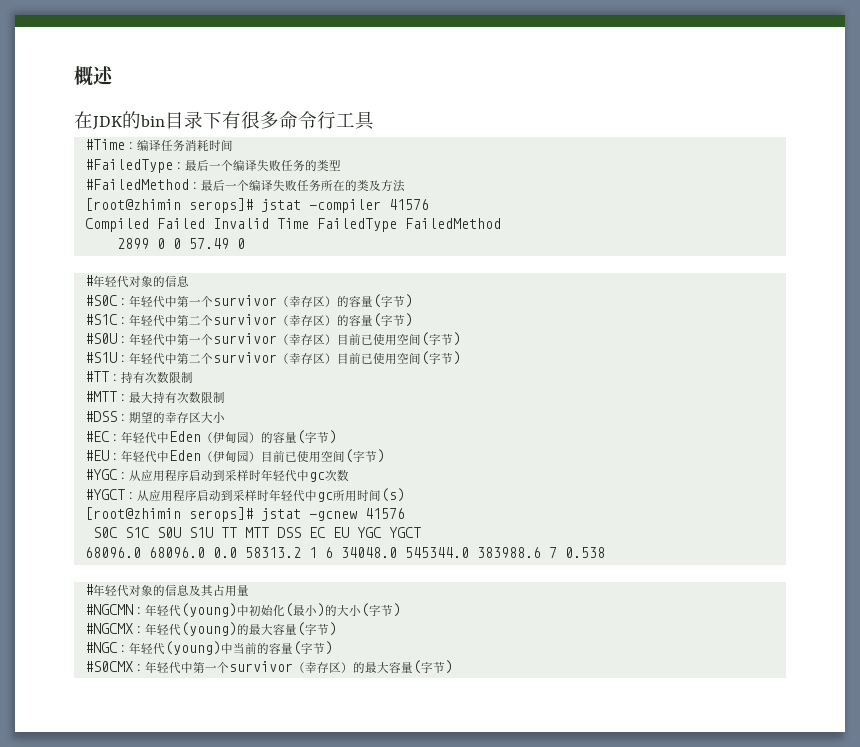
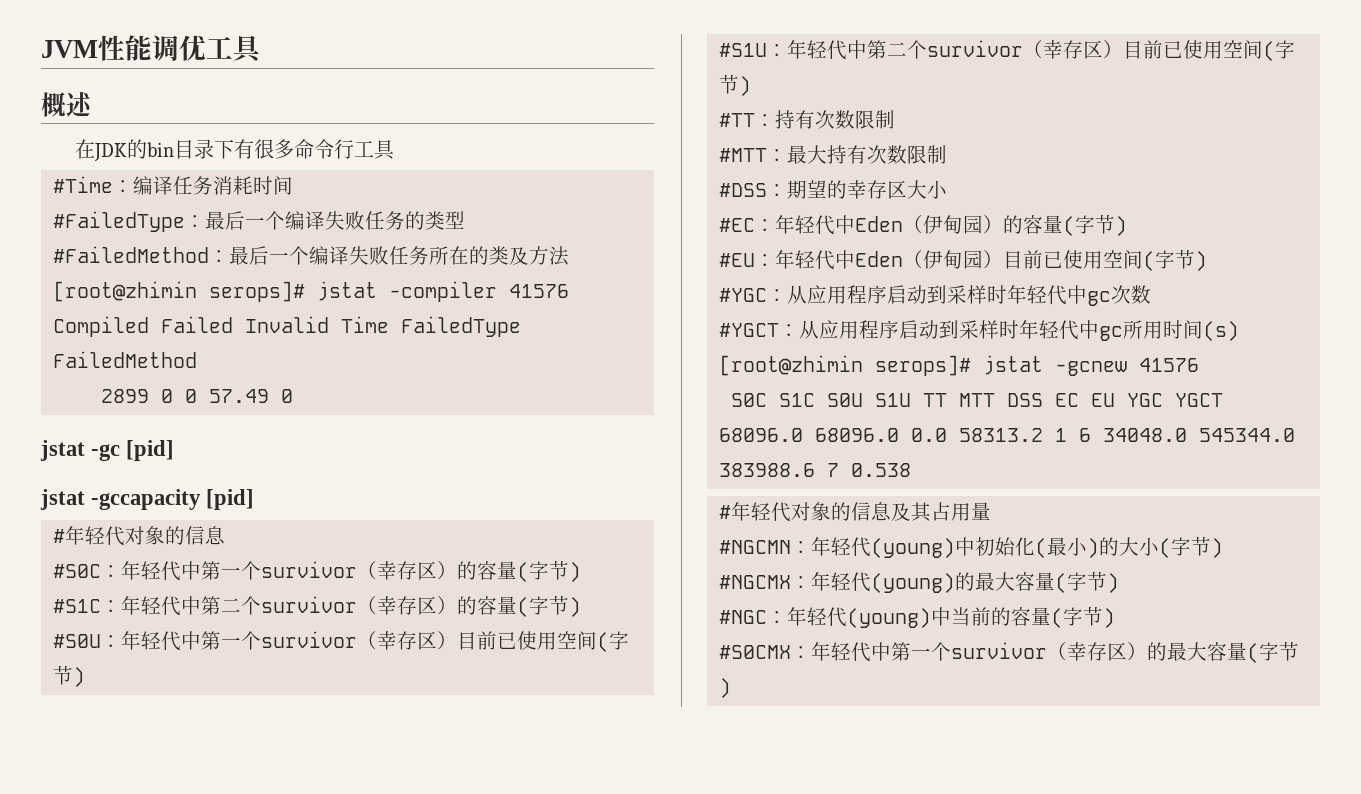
+ JVM性能调优工具
+ jstat -gc [pid]
+ jstat -gccapacity [pid]

